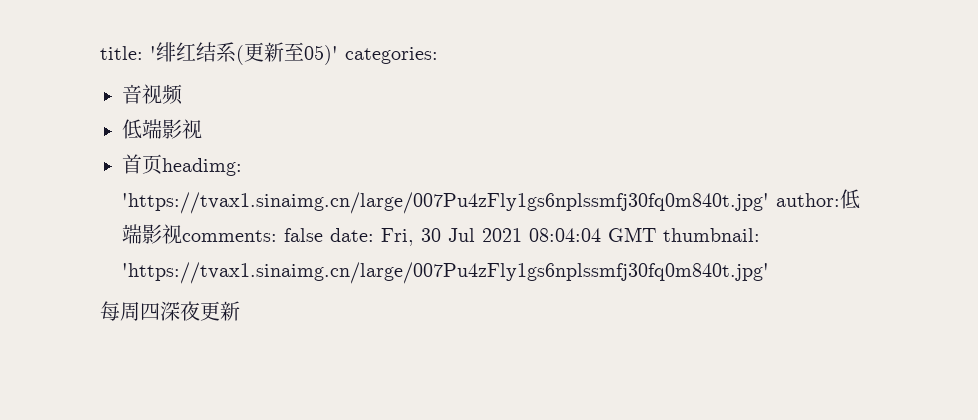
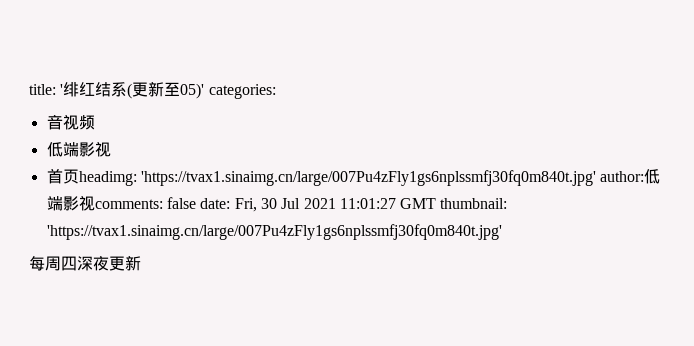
- 首页headimg: 'https://tvax1.sinaimg.cn/large/007Pu4zFly1gs6nplssmfj30fq0m840t.jpg' author:低端影视comments: false date: Fri, 30 Jul 2021 08:04:04 GMT thumbnail: 'https://tvax1.sinaimg.cn/large/007Pu4zFly1gs6nplssmfj30fq0m840t.jpg'
+ 首页headimg: 'https://tvax1.sinaimg.cn/large/007Pu4zFly1gs6nplssmfj30fq0m840t.jpg' author:低端影视comments: false date: Fri, 30 Jul 2021 11:01:27 GMT thumbnail: 'https://tvax1.sinaimg.cn/large/007Pu4zFly1gs6nplssmfj30fq0m840t.jpg'

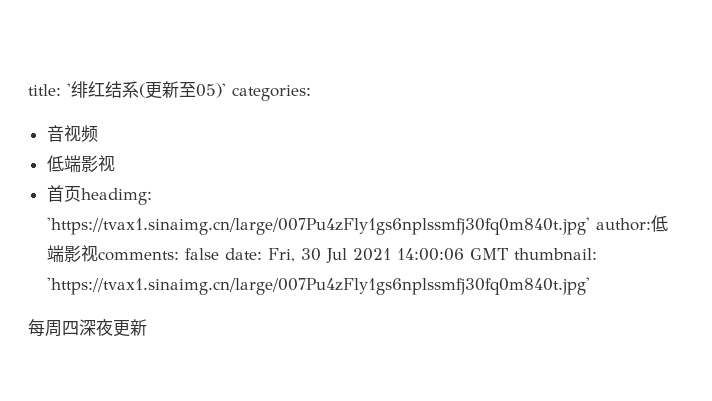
- 首页headimg: 'https://tvax1.sinaimg.cn/large/007Pu4zFly1gs6nplssmfj30fq0m840t.jpg' author:低端影视comments: false date: Fri, 30 Jul 2021 11:01:27 GMT thumbnail: 'https://tvax1.sinaimg.cn/large/007Pu4zFly1gs6nplssmfj30fq0m840t.jpg'
+ 首页headimg: 'https://tvax1.sinaimg.cn/large/007Pu4zFly1gs6nplssmfj30fq0m840t.jpg' author:低端影视comments: false date: Fri, 30 Jul 2021 14:00:06 GMT thumbnail: 'https://tvax1.sinaimg.cn/large/007Pu4zFly1gs6nplssmfj30fq0m840t.jpg'

